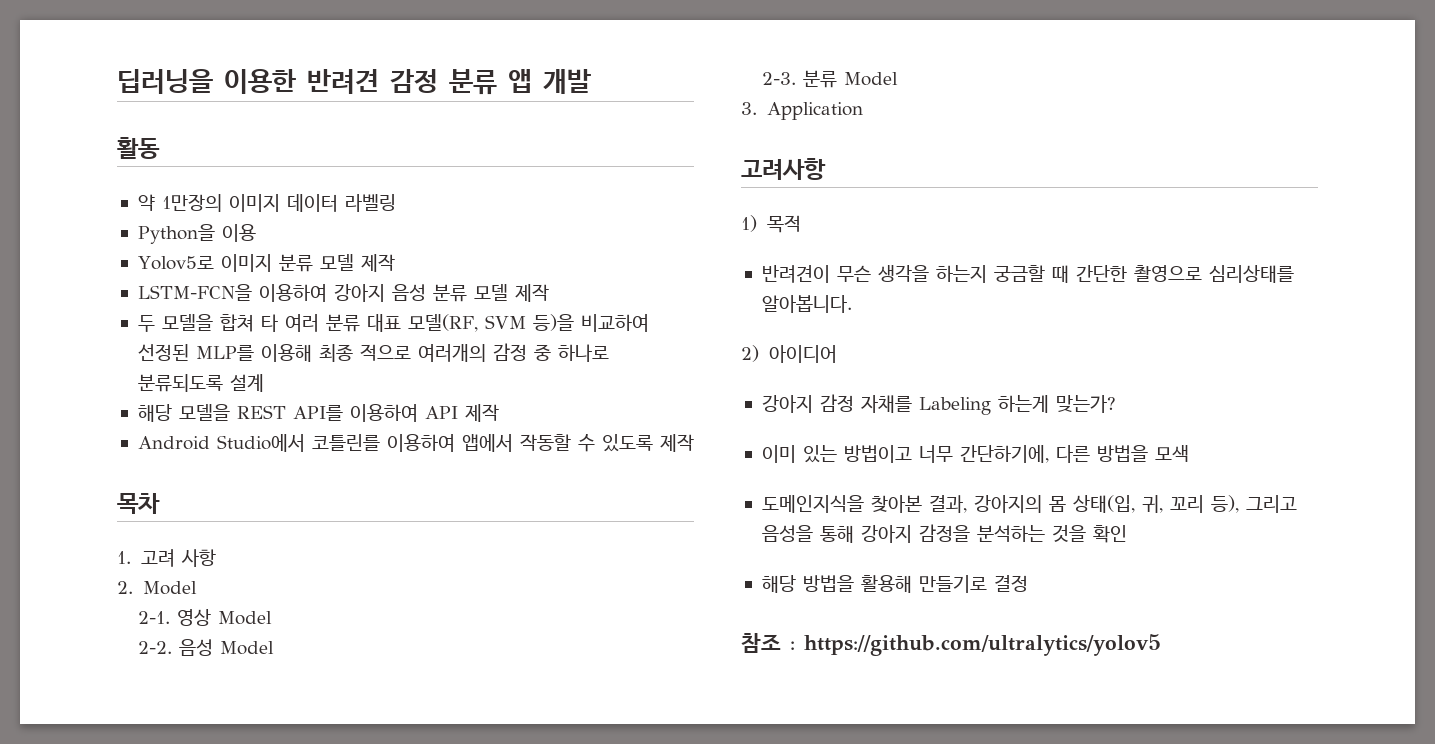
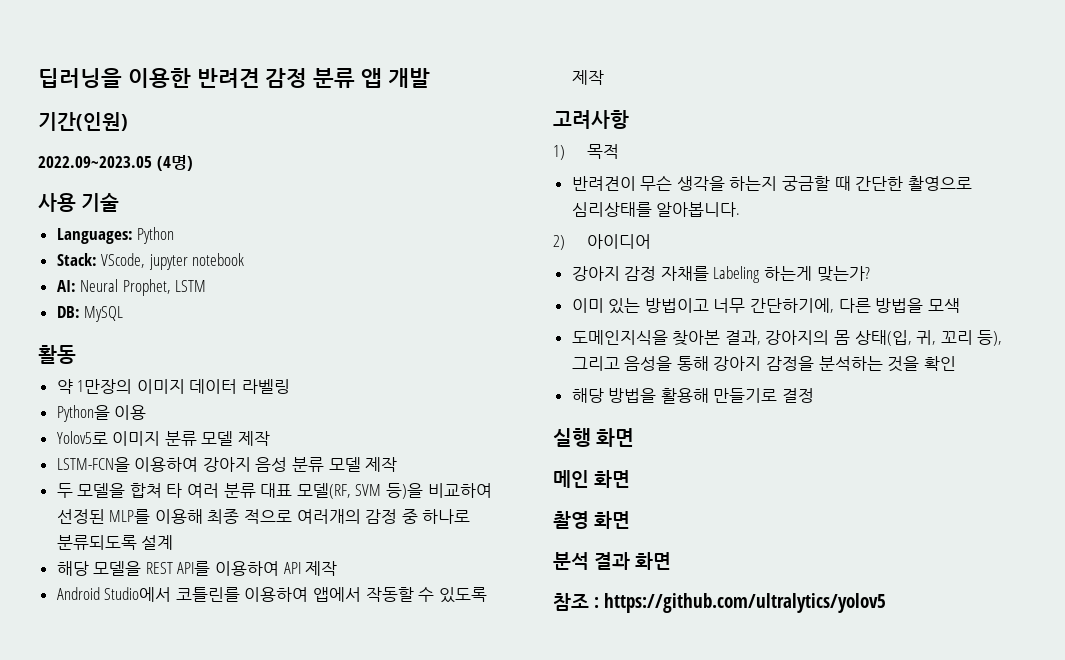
+ 기간(인원)
+ 2022.09~2023.05 (4명)
+ 사용 기술
+ Languages: Python
+ Stack: VScode, jupyter notebook
+ AI: Neural Prophet, LSTM
+ DB: MySQL
- 목차
- 1. 고려 사항
- 2. Model
- 2-1. 영상 Model
- 2-2. 음성 Model
- 2-3. 분류 Model
- 3. Application
+ 실행 화면
+ 메인 화면
+ 촬영 화면
+ 분석 결과 화면

